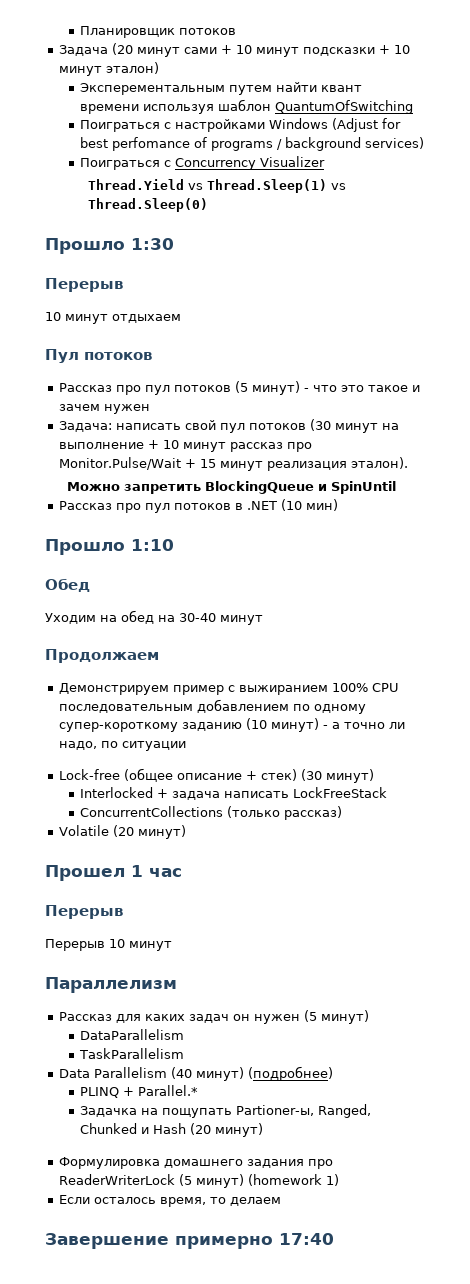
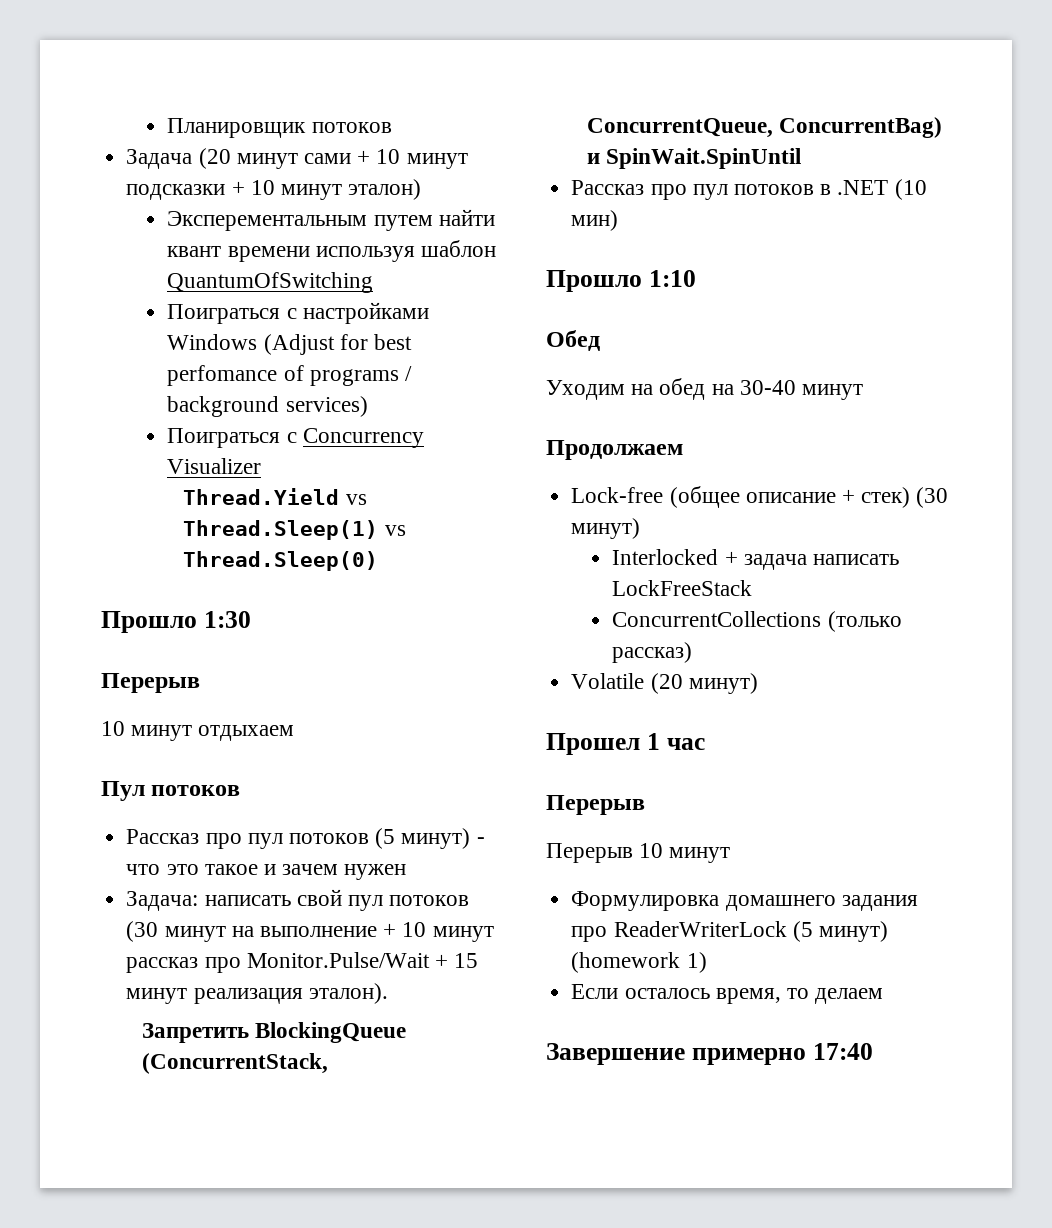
- Можно запретить BlockingQueue и SpinUntil
+ Запретить BlockingQueue (ConcurrentStack, ConcurrentQueue, ConcurrentBag) и SpinWait.SpinUntil
- Демонстрируем пример с выжиранием 100% CPU последовательным добавлением по одному супер-короткому заданию (10 минут) - а точно ли надо, по ситуации
- Параллелизм
- Рассказ для каких задач он нужен (5 минут)
- DataParallelism
- TaskParallelism
- Data Parallelism (40 минут) (подробнее)
- PLINQ + Parallel.*
- Задачка на пощупать Partioner-ы, Ranged, Chunked и Hash (20 минут)

